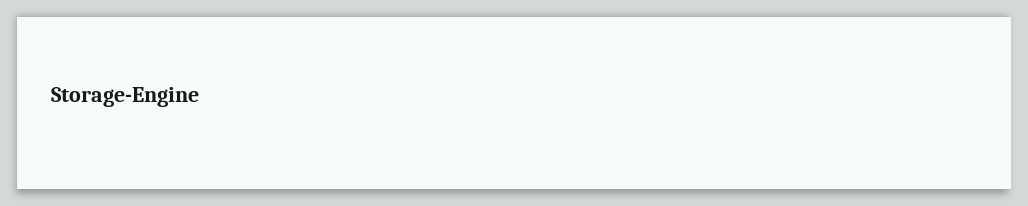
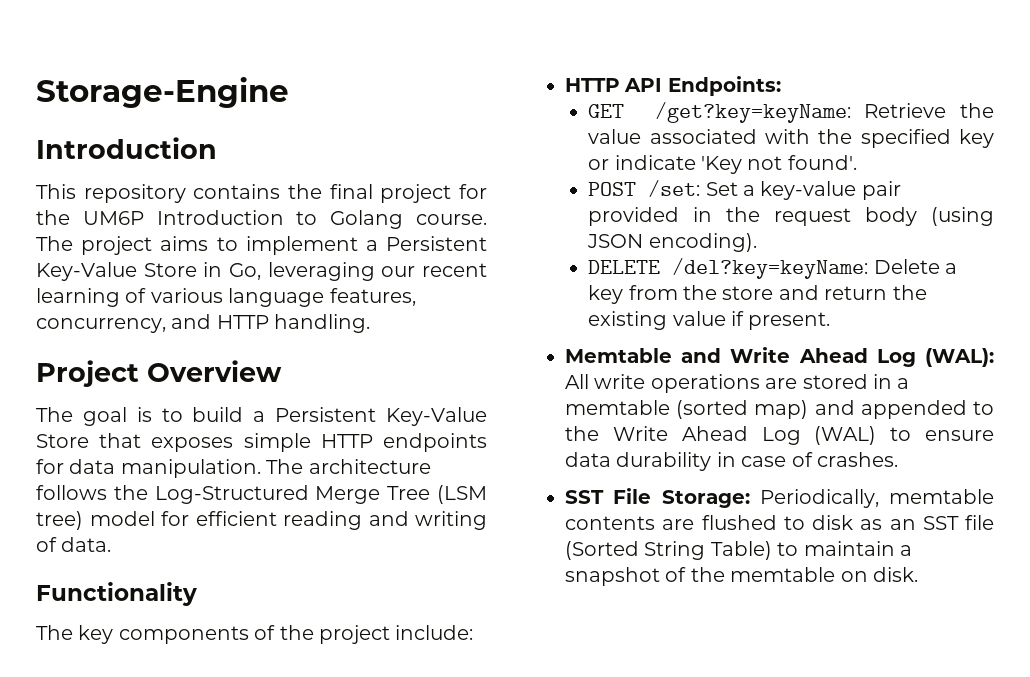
  Storage-Engine
+ Introduction
+ This repository contains the final project for the UM6P Introduction to Golang course. The project aims to implement a Persistent Key-Value Store in Go, leveraging our recent learning of various language features, concurrency, and HTTP handling.
+ Project Overview
+ The goal is to build a Persistent Key-Value Store that exposes simple HTTP endpoints for data manipulation. The architecture follows the Log-Structured Merge Tree (LSM tree) model for efficient reading and writing of data.
+ Functionality
+ The key components of the project include:
+ HTTP API Endpoints:
+ GET /get?key=keyName: Retrieve the value associated with the specified key or indicate 'Key not found'.
+ POST /set: Set a key-value pair provided in the request body (using JSON encoding).
+ DELETE /del?key=keyName: Delete a key from the store and return the existing value if present.
+ Memtable and Write Ahead Log (WAL): All write operations are stored in a memtable (sorted map) and appended to the Write Ahead Log (WAL) to ensure data durability in case of crashes.
+ SST File Storage: Periodically, memtable contents are flushed to disk as an SST file (Sorted String Table) to maintain a snapshot of the memtable on disk.

